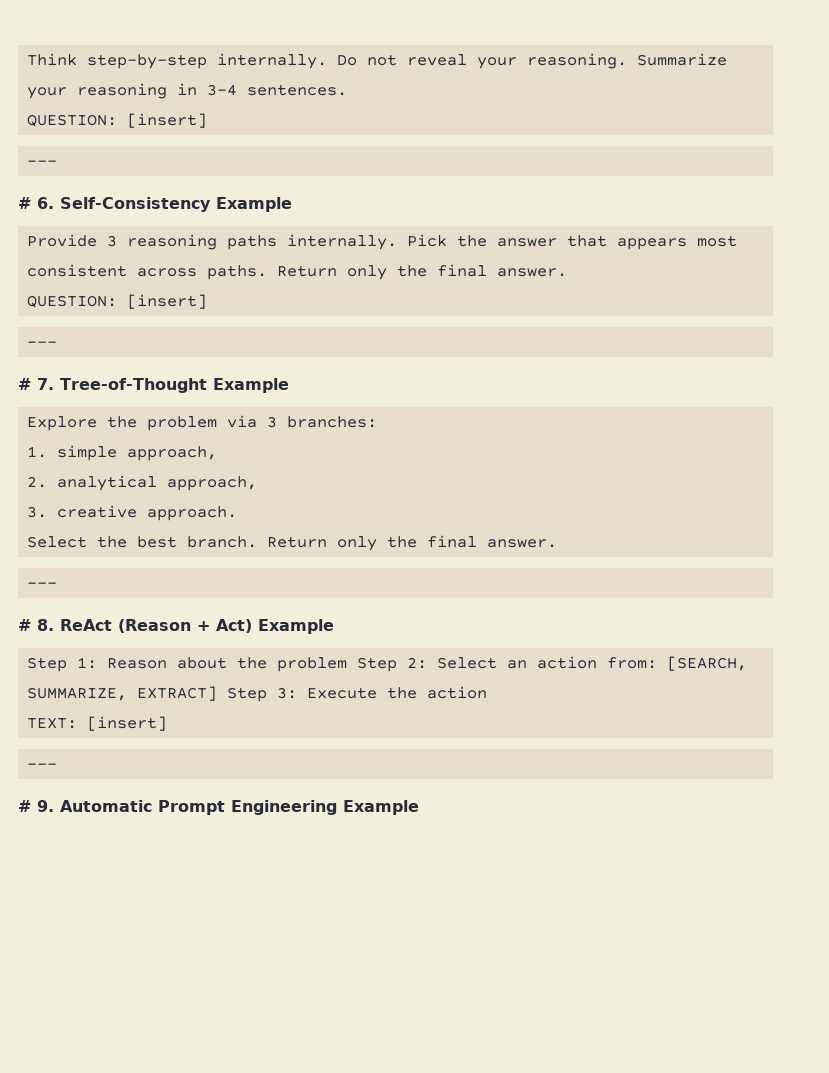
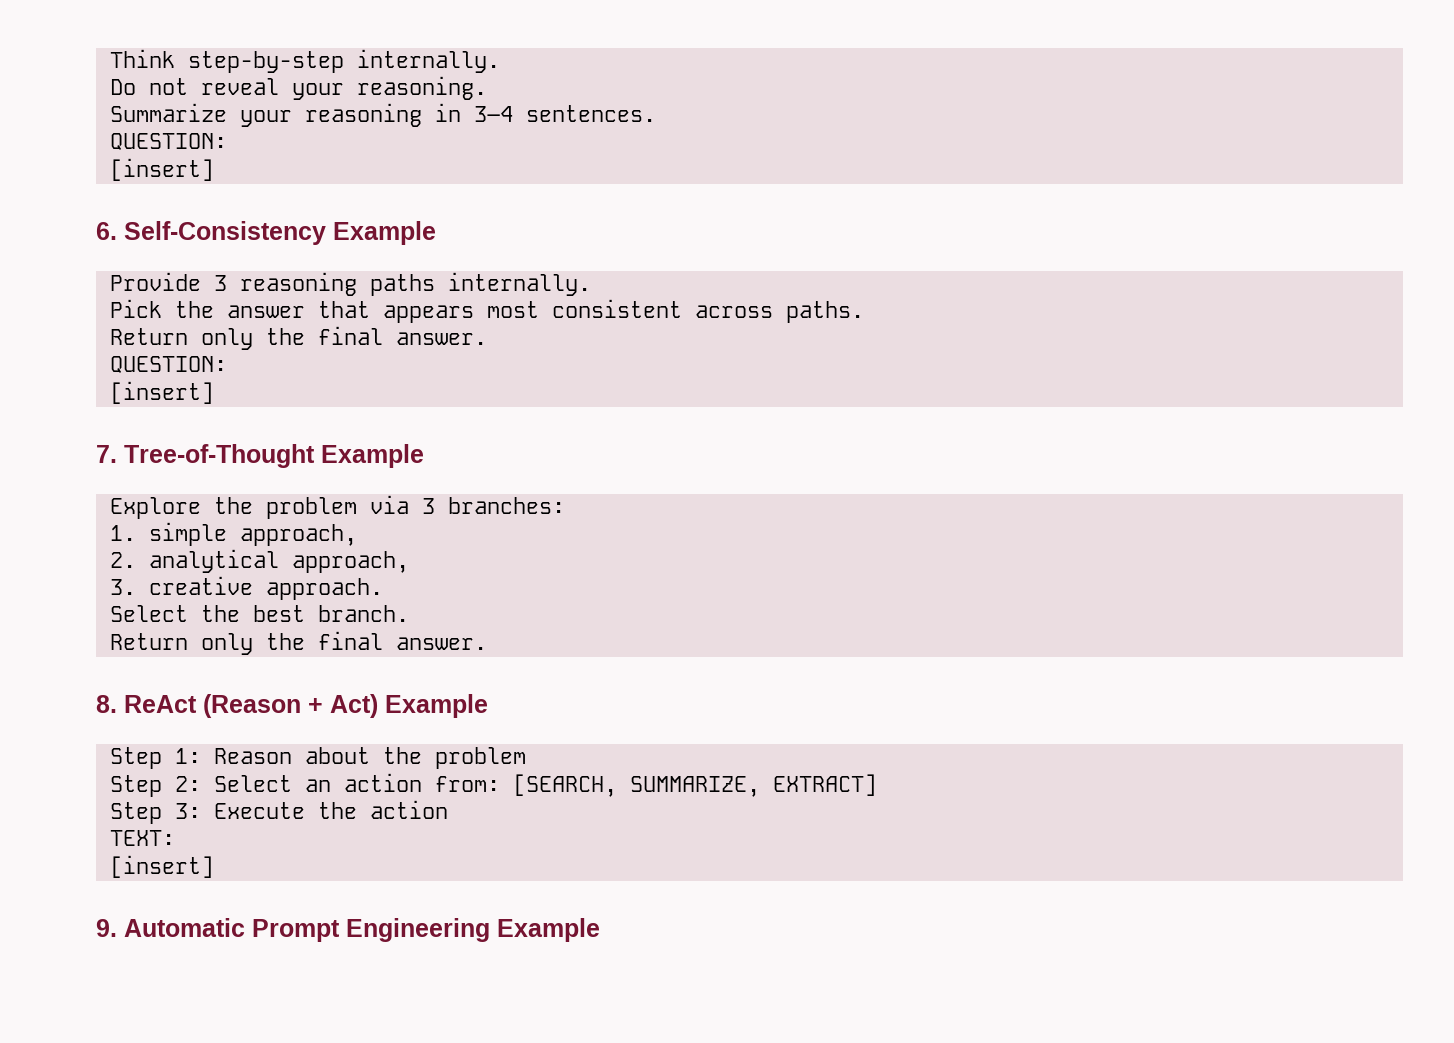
- Think step-by-step internally. Do not reveal your reasoning. Summarize your reasoning in 3–4 sentences.
- QUESTION: [insert]
- ---
- # 6. Self-Consistency Example
+ Think step-by-step internally.
+ Do not reveal your reasoning.
+ Summarize your reasoning in 3–4 sentences.
+ QUESTION:
+ [insert]
+ 6. Self-Consistency Example
- Provide 3 reasoning paths internally. Pick the answer that appears most consistent across paths. Return only the final answer.
- QUESTION: [insert]
- ---
- # 7. Tree-of-Thought Example
+ Provide 3 reasoning paths internally.
+ Pick the answer that appears most consistent across paths.
+ Return only the final answer.
+ QUESTION:
+ [insert]
+ 7. Tree-of-Thought Example
- Select the best branch. Return only the final answer.
- ---
- # 8. ReAct (Reason + Act) Example
+ Select the best branch.
+ Return only the final answer.
+ 8. ReAct (Reason + Act) Example
- Step 1: Reason about the problem Step 2: Select an action from: [SEARCH, SUMMARIZE, EXTRACT] Step 3: Execute the action
+ Step 1: Reason about the problem
+ Step 2: Select an action from: [SEARCH, SUMMARIZE, EXTRACT]
+ Step 3: Execute the action
- TEXT: [insert]
- ---
- # 9. Automatic Prompt Engineering Example
+ TEXT:
+ [insert]
+ 9. Automatic Prompt Engineering Example

